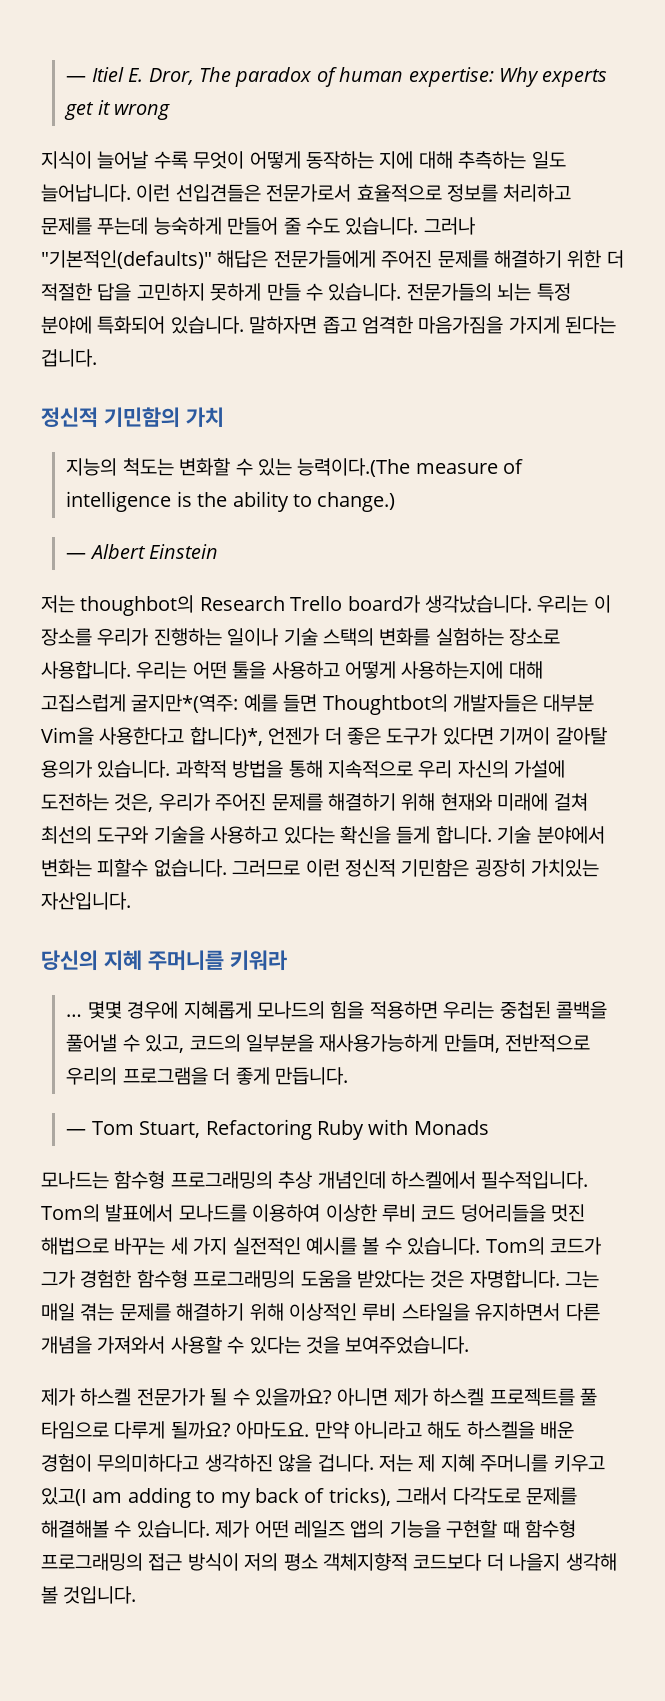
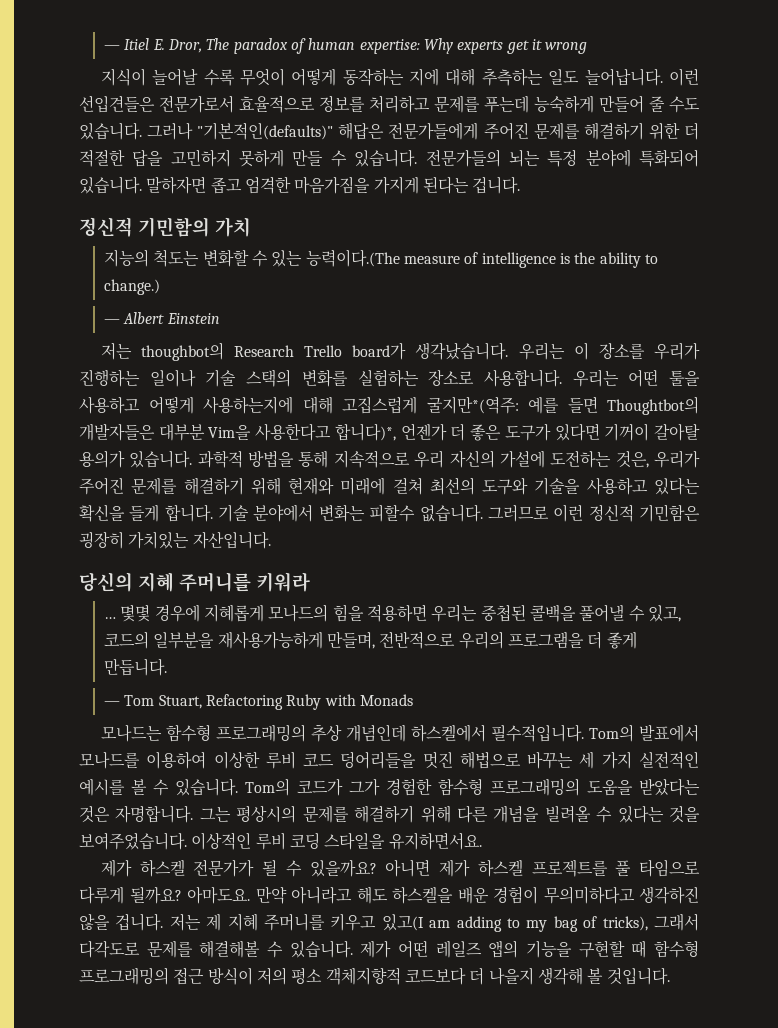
- 그는 매일 겪는 문제를 해결하기 위해 이상적인 루비 스타일을 유지하면서 다른 개념을 가져와서 사용할 수 있다는 것을 보여주었습니다.
+ 그는 평상시의 문제를 해결하기 위해 다른 개념을 빌려올 수 있다는 것을 보여주었습니다. 이상적인 루비 코딩 스타일을 유지하면서요.
- 저는 제 지혜 주머니를 키우고 있고(I am adding to my back of tricks), 그래서 다각도로 문제를 해결해볼 수 있습니다.
+ 저는 제 지혜 주머니를 키우고 있고(I am adding to my bag of tricks), 그래서 다각도로 문제를 해결해볼 수 있습니다.

